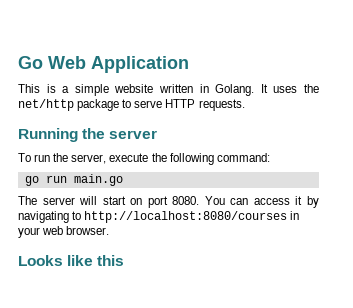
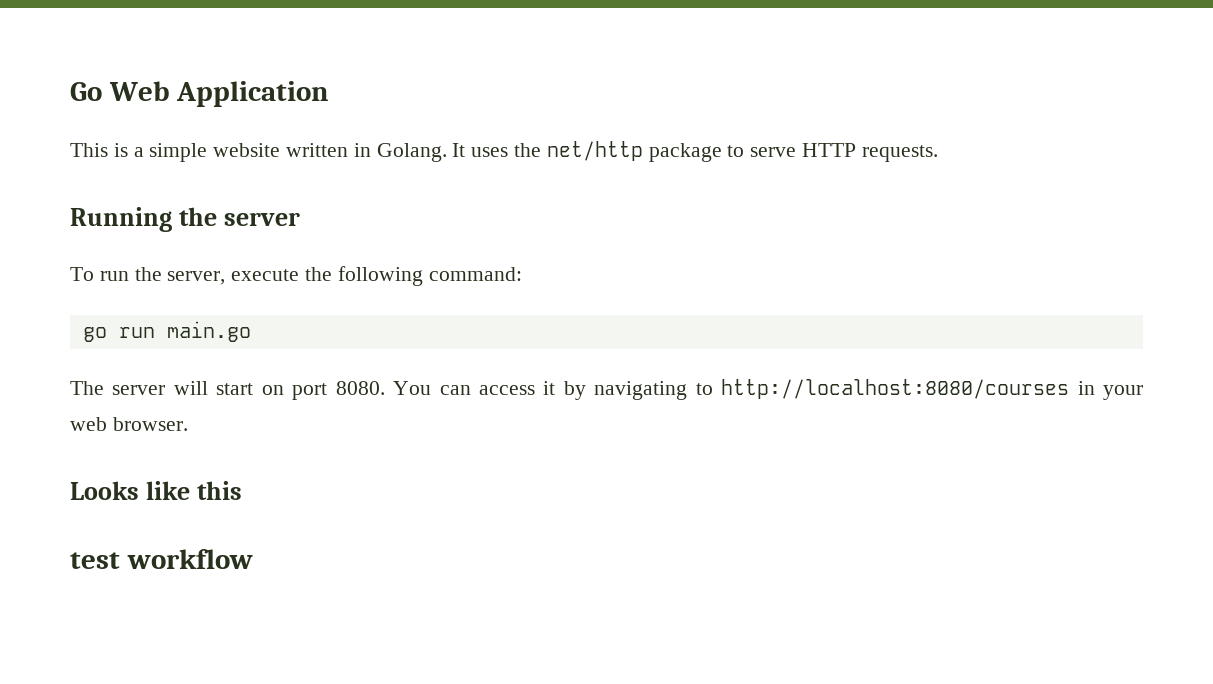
+ test workflow

